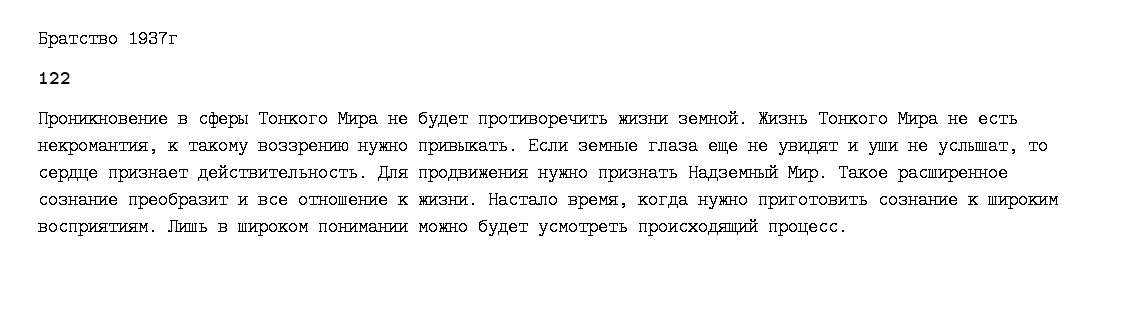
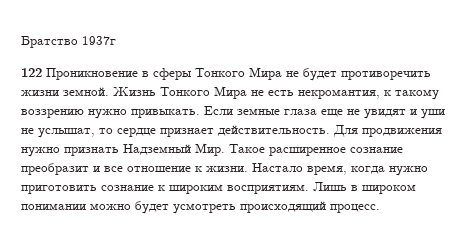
- 122
- Проникновение в сферы Тонкого Мира не будет противоречить жизни земной.
+ 122 Проникновение в сферы Тонкого Мира не будет противоречить жизни земной.

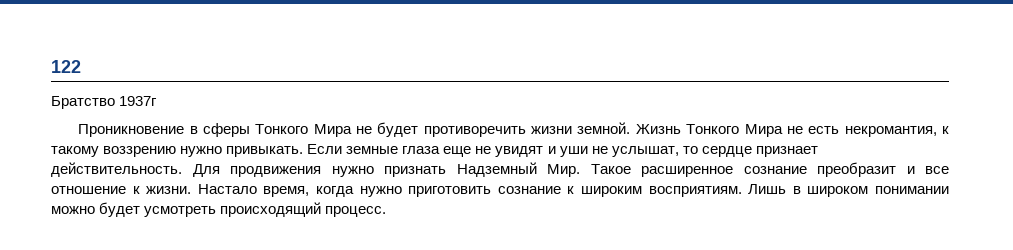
+ 122
- 122 Проникновение в сферы Тонкого Мира не будет противоречить жизни земной.
+ Проникновение в сферы Тонкого Мира не будет противоречить жизни земной.

